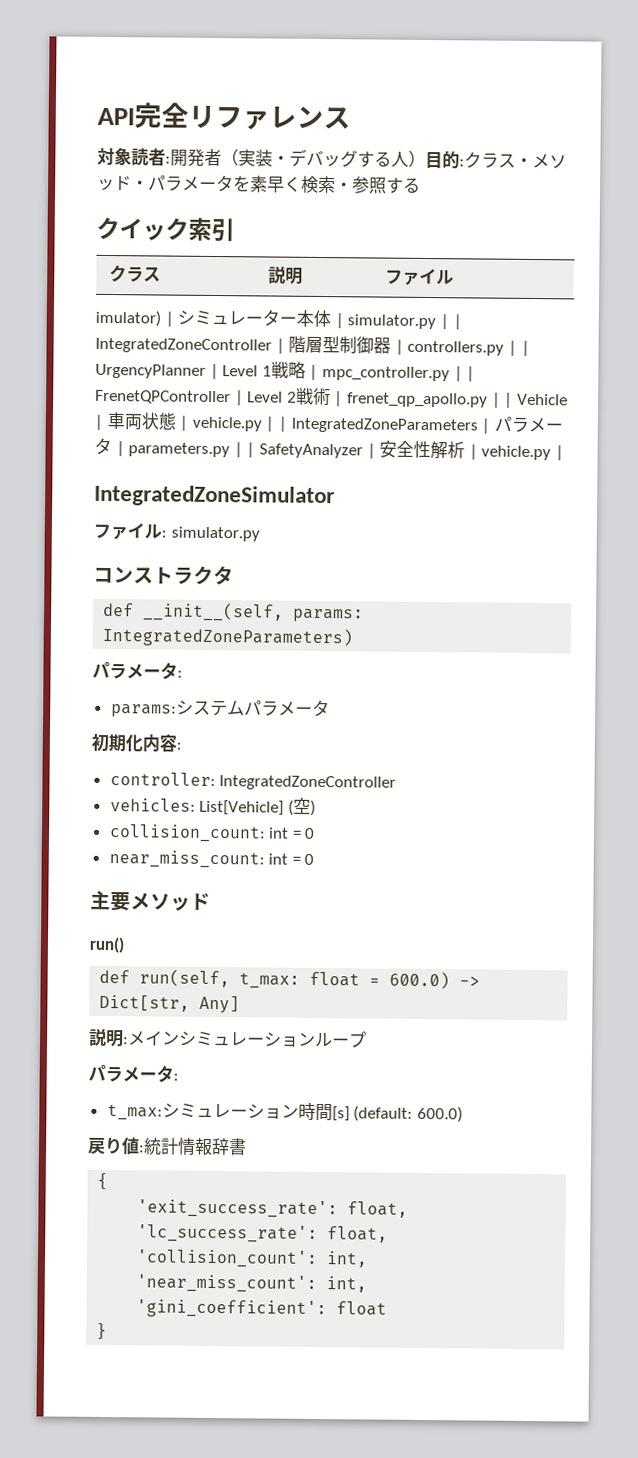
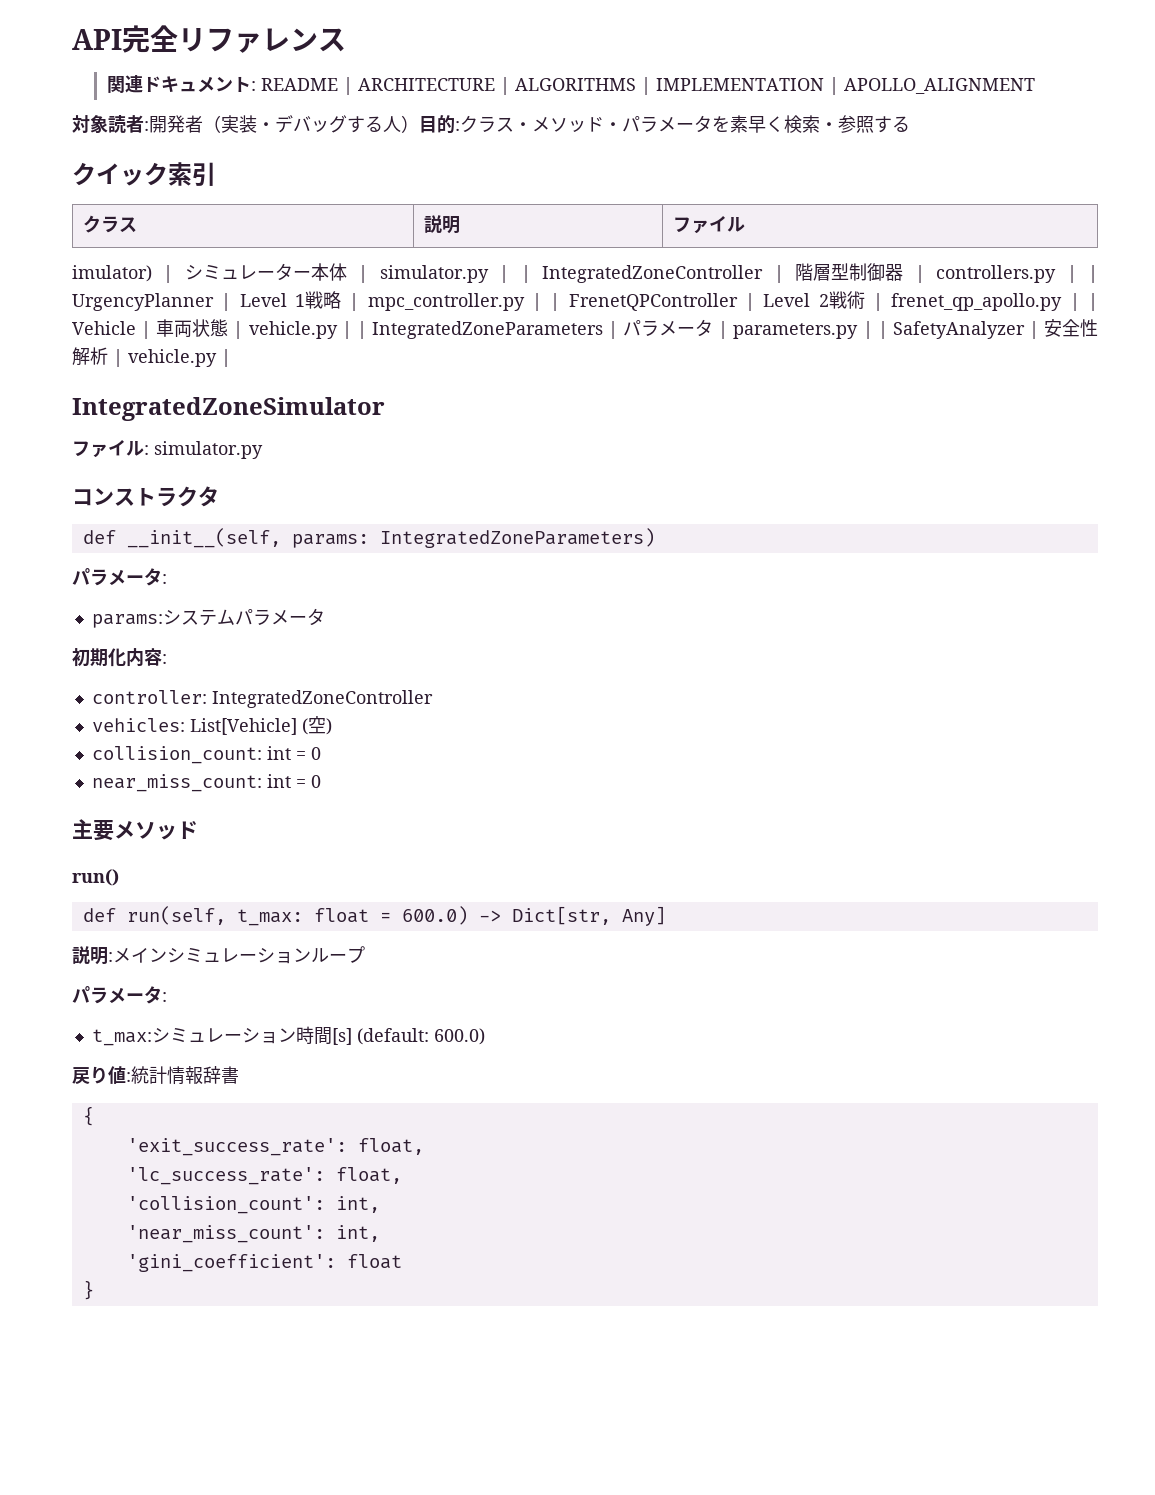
+ 関連ドキュメント: README | ARCHITECTURE | ALGORITHMS | IMPLEMENTATION | APOLLO_ALIGNMENT

